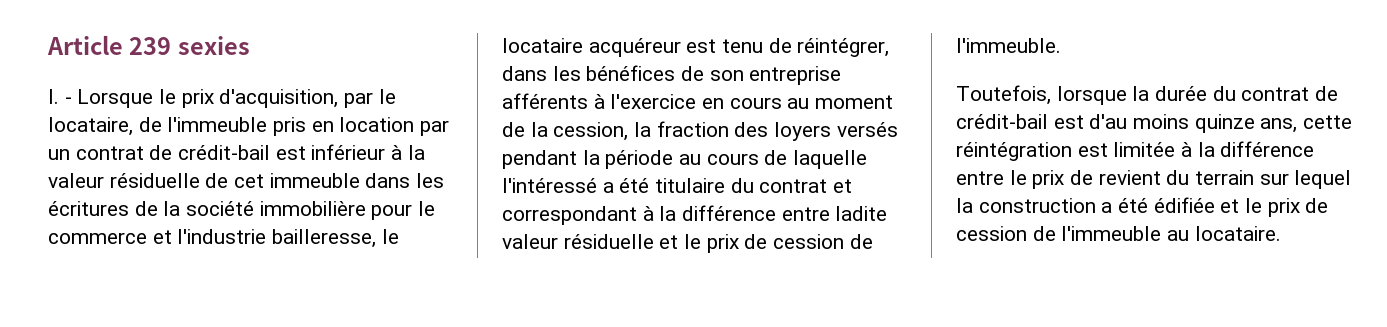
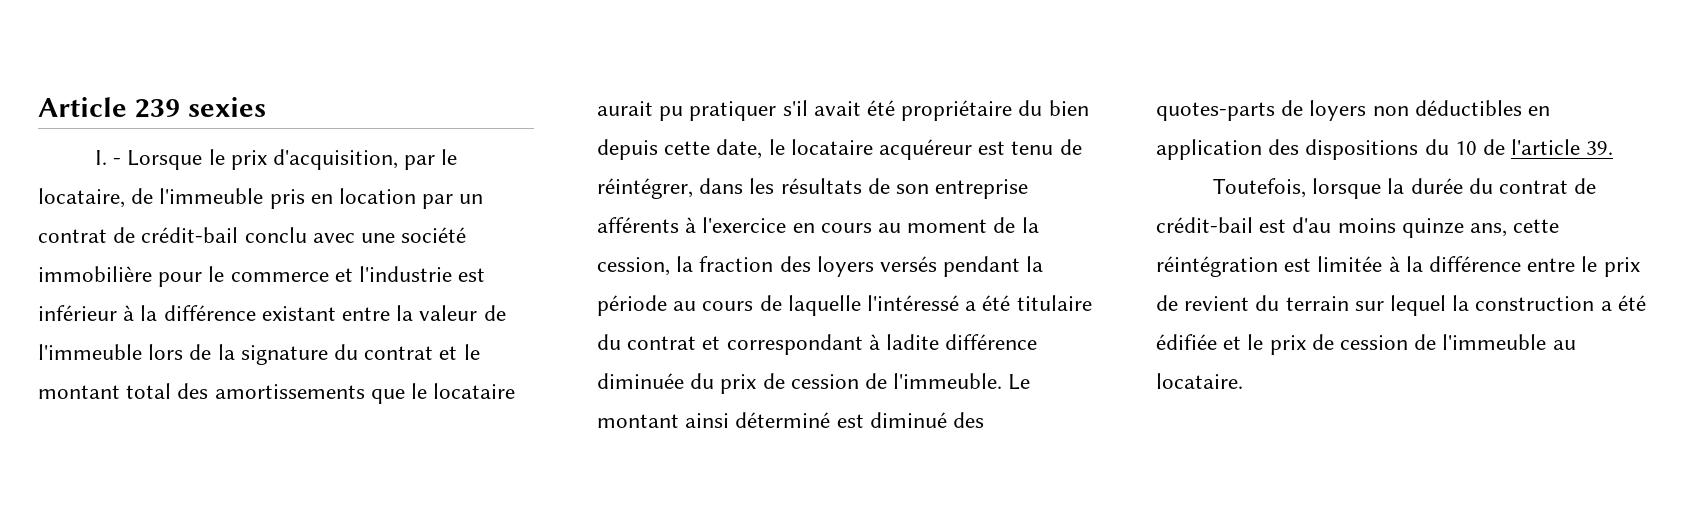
- I. - Lorsque le prix d'acquisition, par le locataire, de l'immeuble pris en location par un contrat de crédit-bail est inférieur à la valeur résiduelle de cet immeuble dans les écritures de la société immobilière pour le commerce et l'industrie bailleresse, le locataire acquéreur est tenu de réintégrer, dans les bénéfices de son entreprise afférents à l'exercice en cours au moment de la cession, la fraction des loyers versés pendant la période au cours de laquelle l'intéressé a été titulaire du contrat et correspondant à la différence entre ladite valeur résiduelle et le prix de cession de l'immeuble.
+ I. - Lorsque le prix d'acquisition, par le locataire, de l'immeuble pris en location par un contrat de crédit-bail conclu avec une société immobilière pour le commerce et l'industrie est inférieur à la différence existant entre la valeur de l'immeuble lors de la signature du contrat et le montant total des amortissements que le locataire aurait pu pratiquer s'il avait été propriétaire du bien depuis cette date, le locataire acquéreur est tenu de réintégrer, dans les résultats de son entreprise afférents à l'exercice en cours au moment de la cession, la fraction des loyers versés pendant la période au cours de laquelle l'intéressé a été titulaire du contrat et correspondant à ladite différence diminuée du prix de cession de l'immeuble. Le montant ainsi déterminé est diminué des quotes-parts de loyers non déductibles en application des dispositions du 10 de l'article 39.

